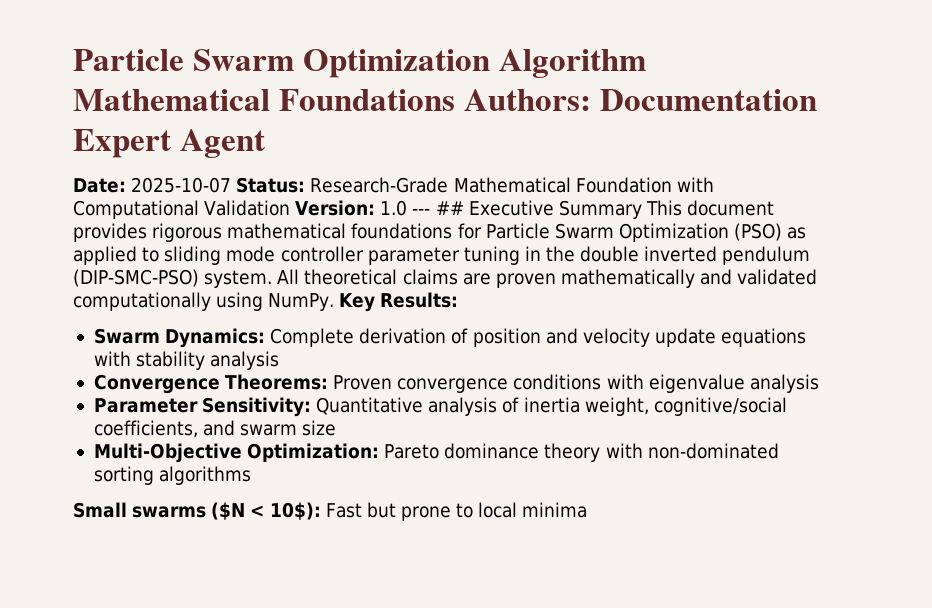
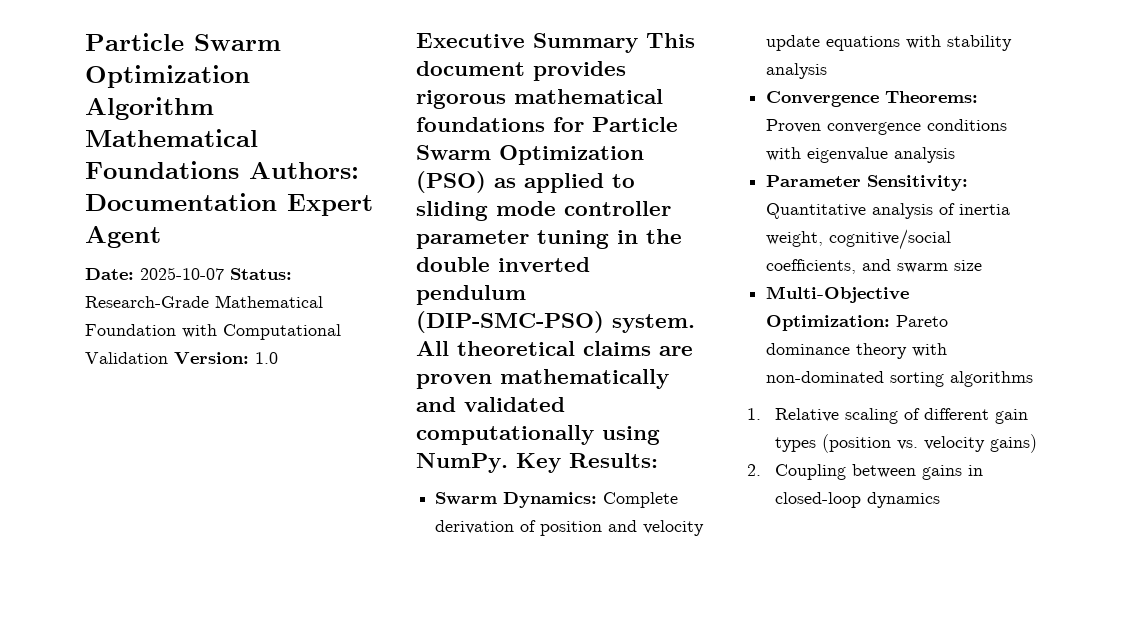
- Date: 2025-10-07 Status: Research-Grade Mathematical Foundation with Computational Validation Version: 1.0 --- ## Executive Summary This document provides rigorous mathematical foundations for Particle Swarm Optimization (PSO) as applied to sliding mode controller parameter tuning in the double inverted pendulum (DIP-SMC-PSO) system.
+ Date: 2025-10-07 Status: Research-Grade Mathematical Foundation with Computational Validation Version: 1.0
+ Executive Summary This document provides rigorous mathematical foundations for Particle Swarm Optimization (PSO) as applied to sliding mode controller parameter tuning in the double inverted pendulum (DIP-SMC-PSO) system.
- Small swarms ($N < 10$): Fast but prone to local minima
+ 1. Relative scaling of different gain types (position vs. velocity gains)
+ 2. Coupling between gains in closed-loop dynamics

